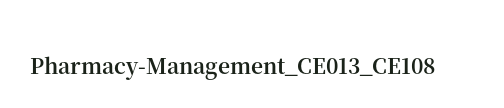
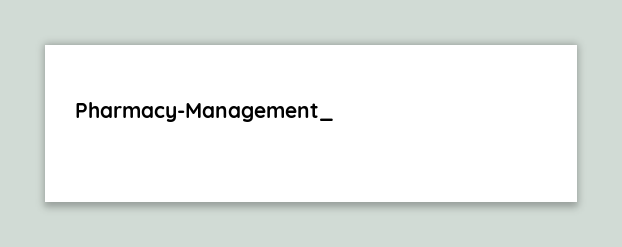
- Pharmacy-Management_CE013_CE108
+ Pharmacy-Management_

